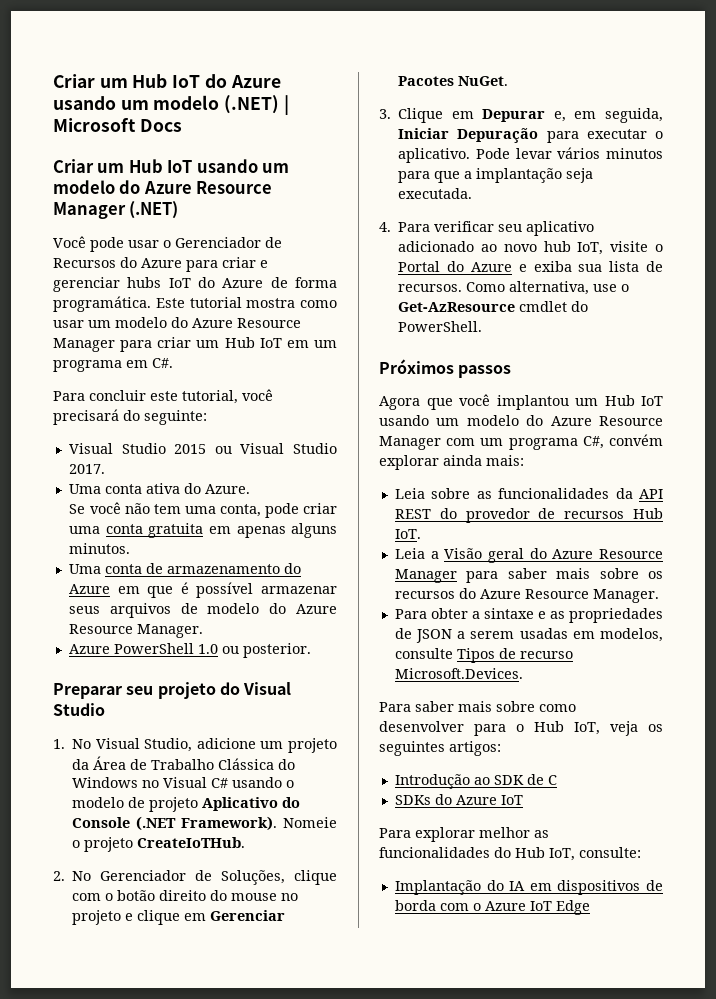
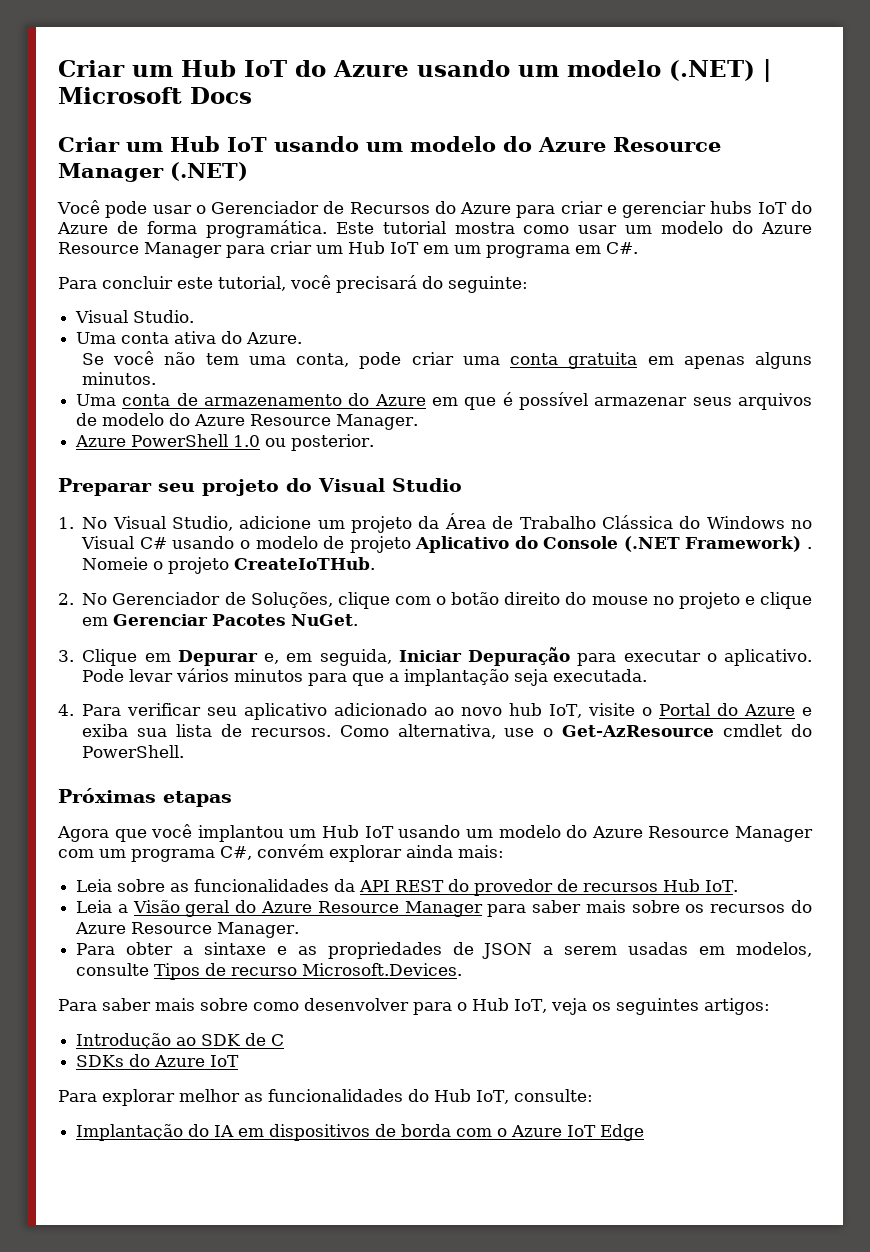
- Visual Studio 2015 ou Visual Studio 2017.
+ Visual Studio.
- 1. No Visual Studio, adicione um projeto da Área de Trabalho Clássica do Windows no Visual C# usando o modelo de projeto Aplicativo do Console (.NET Framework).
+ 1. No Visual Studio, adicione um projeto da Área de Trabalho Clássica do Windows no Visual C# usando o modelo de projeto Aplicativo do Console (.NET Framework) .
- Próximos passos
+ Próximas etapas

